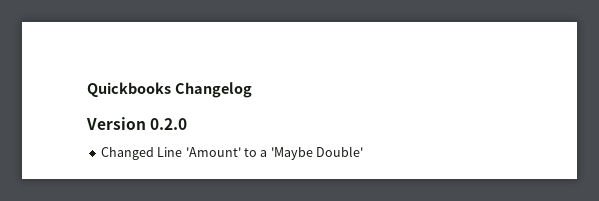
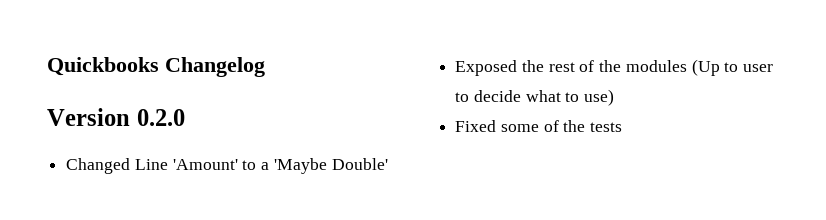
+ Exposed the rest of the modules (Up to user to decide what to use)
+ Fixed some of the tests

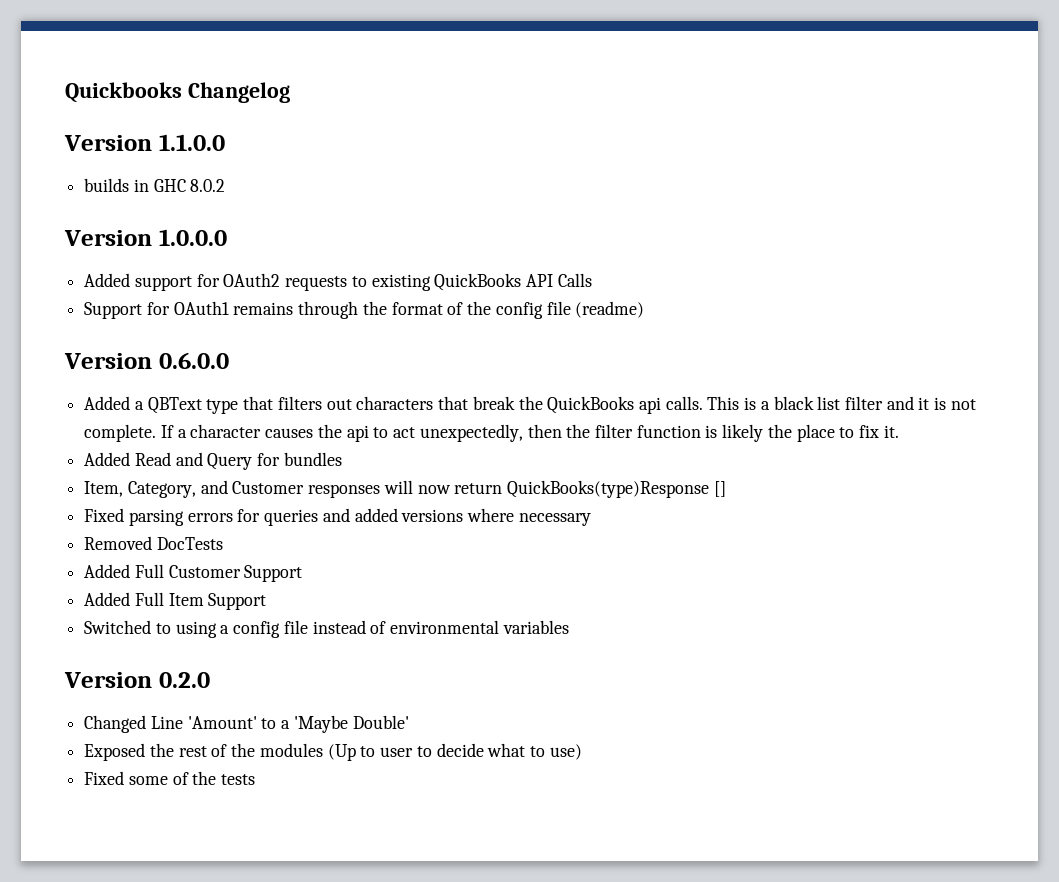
+ Version 1.1.0.0
+ builds in GHC 8.0.2
+ Version 1.0.0.0
+ Added support for OAuth2 requests to existing QuickBooks API Calls
+ Support for OAuth1 remains through the format of the config file (readme)
+ Version 0.6.0.0
+ Added a QBText type that filters out characters that break the QuickBooks api calls. This is a black list filter and it is not complete. If a character causes the api to act unexpectedly, then the filter function is likely the place to fix it.
+ Added Read and Query for bundles
+ Item, Category, and Customer responses will now return QuickBooks(type)Response []
+ Fixed parsing errors for queries and added versions where necessary
+ Removed DocTests
+ Added Full Customer Support
+ Added Full Item Support
+ Switched to using a config file instead of environmental variables

